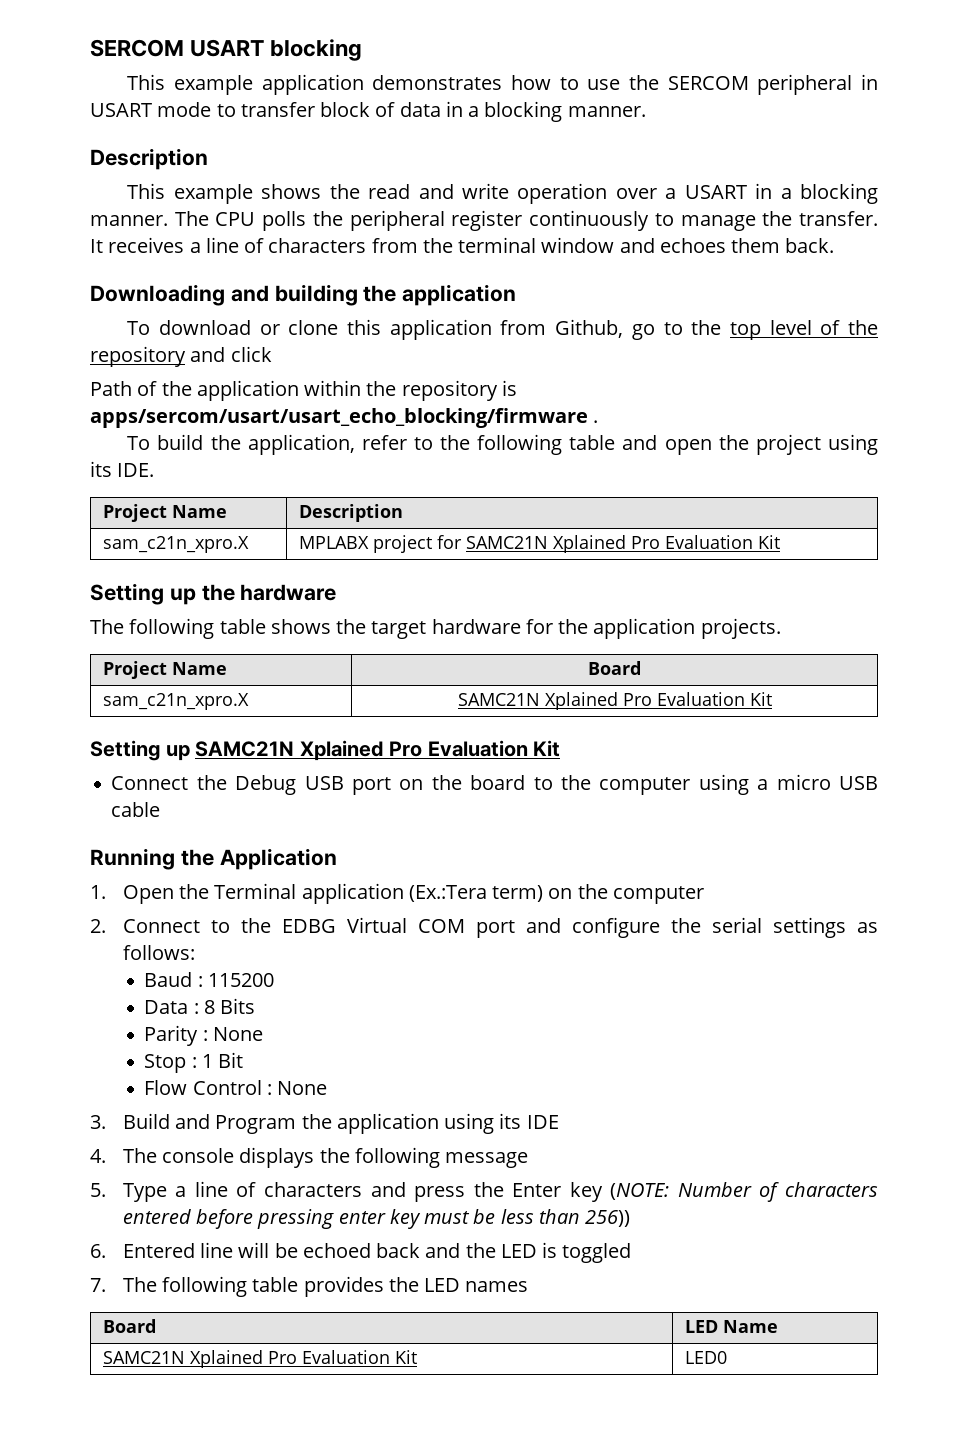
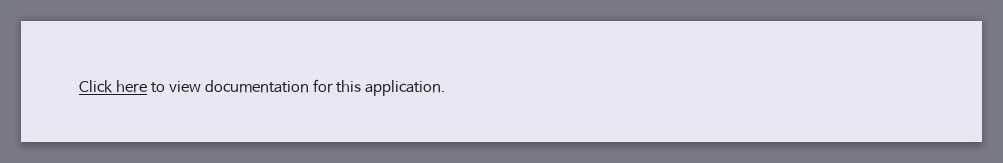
- SERCOM USART blocking
- This example application demonstrates how to use the SERCOM peripheral in USART mode to transfer block of data in a blocking manner.
- Description
- This example shows the read and write operation over a USART in a blocking manner. The CPU polls the peripheral register continuously to manage the transfer. It receives a line of characters from the terminal window and echoes them back.
- Downloading and building the application
- To download or clone this application from Github, go to the top level of the repository and click
- Path of the application within the repository is apps/sercom/usart/usart_echo_blocking/firmware .
- To build the application, refer to the following table and open the project using its IDE.
- Project Name | Description
- sam_c21n_xpro.X | MPLABX project for SAMC21N Xplained Pro Evaluation Kit
- Setting up the hardware
- The following table shows the target hardware for the application projects.
- Project Name | Board
- sam_c21n_xpro.X | SAMC21N Xplained Pro Evaluation Kit
- Setting up SAMC21N Xplained Pro Evaluation Kit
- Connect the Debug USB port on the board to the computer using a micro USB cable
- Running the Application
- 1. Open the Terminal application (Ex.:Tera term) on the computer
- 2. Connect to the EDBG Virtual COM port and configure the serial settings as follows:
- Baud : 115200
- Data : 8 Bits
- Parity : None
- Stop : 1 Bit
- Flow Control : None
- 3. Build and Program the application using its IDE
- 4. The console displays the following message
- 5. Type a line of characters and press the Enter key (NOTE: Number of characters entered before pressing enter key must be less than 256))
- 6. Entered line will be echoed back and the LED is toggled
- 7. The following table provides the LED names
- Board | LED Name
- SAMC21N Xplained Pro Evaluation Kit | LED0
+ Click here to view documentation for this application.

